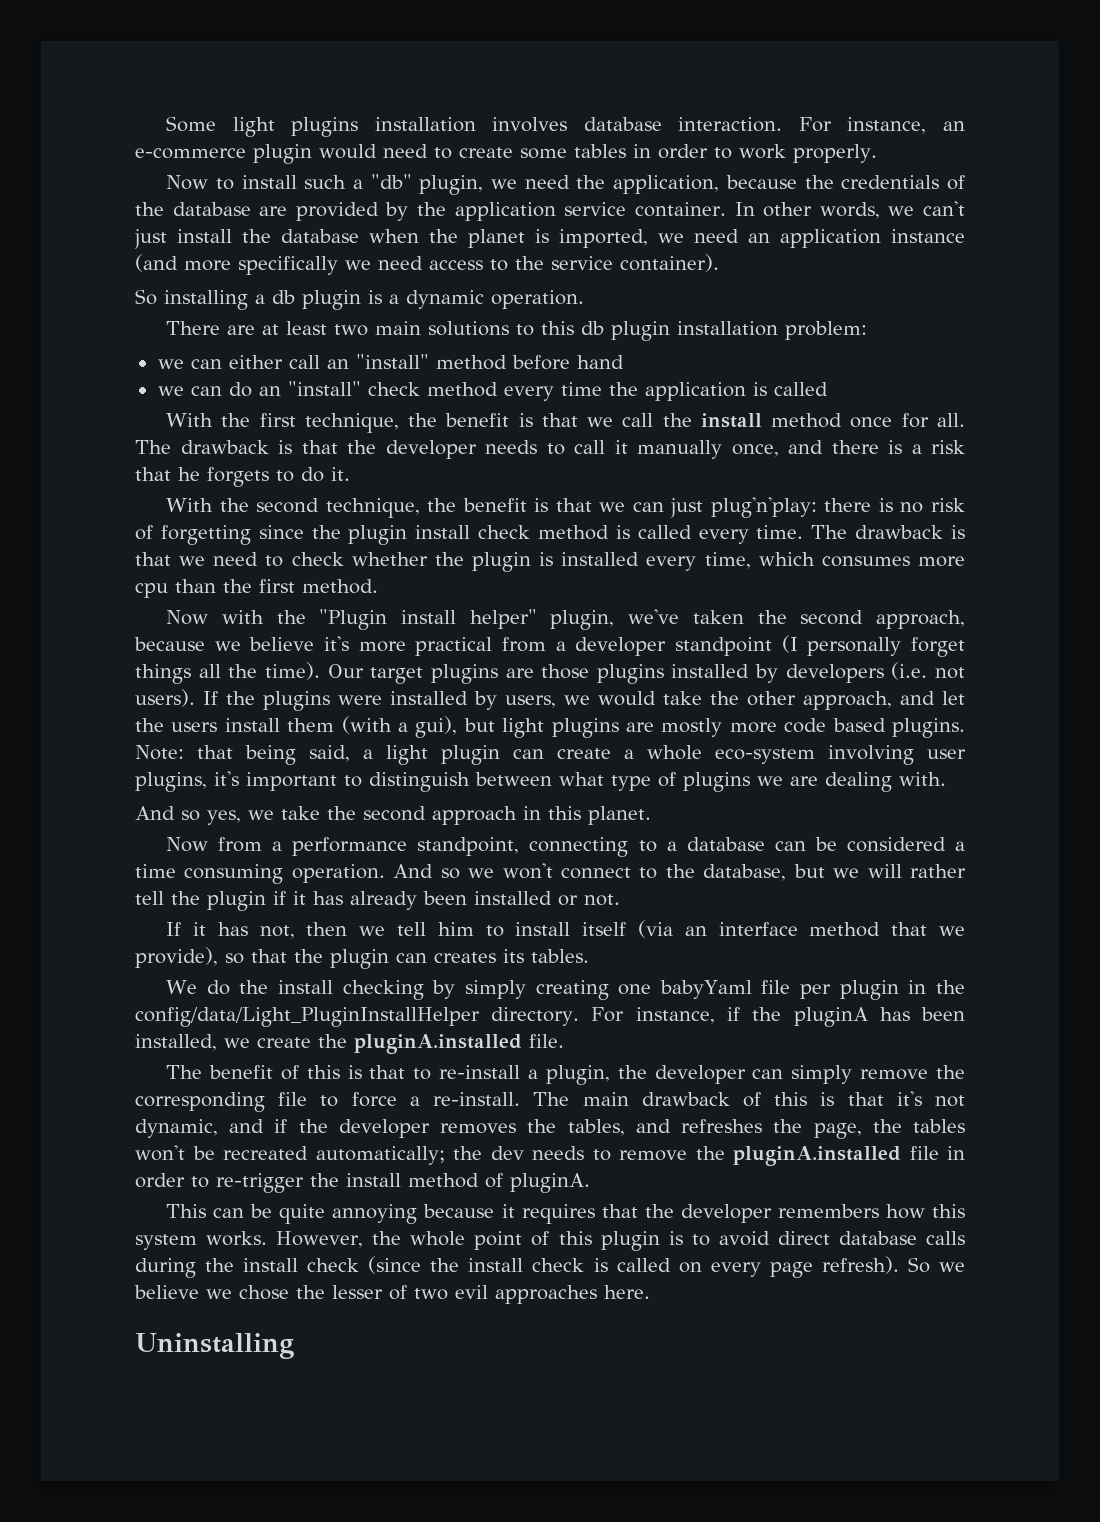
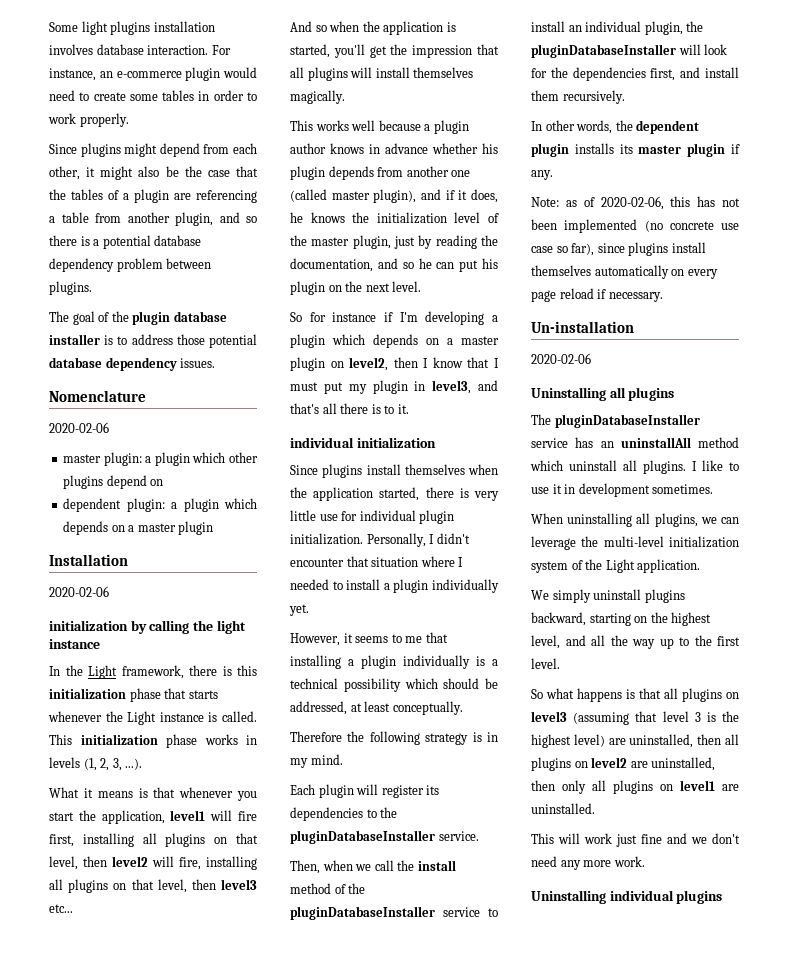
- Now to install such a "db" plugin, we need the application, because the credentials of the database are provided by the application service container. In other words, we can't just install the database when the planet is imported, we need an application instance (and more specifically we need access to the service container).
- So installing a db plugin is a dynamic operation.
- There are at least two main solutions to this db plugin installation problem:
- we can either call an "install" method before hand
- we can do an "install" check method every time the application is called
- With the first technique, the benefit is that we call the install method once for all. The drawback is that the developer needs to call it manually once, and there is a risk that he forgets to do it.
- With the second technique, the benefit is that we can just plug'n'play: there is no risk of forgetting since the plugin install check method is called every time. The drawback is that we need to check whether the plugin is installed every time, which consumes more cpu than the first method.
- Now with the "Plugin install helper" plugin, we've taken the second approach, because we believe it's more practical from a developer standpoint (I personally forget things all the time). Our target plugins are those plugins installed by developers (i.e. not users). If the plugins were installed by users, we would take the other approach, and let the users install them (with a gui), but light plugins are mostly more code based plugins. Note: that being said, a light plugin can create a whole eco-system involving user plugins, it's important to distinguish between what type of plugins we are dealing with.
- And so yes, we take the second approach in this planet.
- Now from a performance standpoint, connecting to a database can be considered a time consuming operation. And so we won't connect to the database, but we will rather tell the plugin if it has already been installed or not.
- If it has not, then we tell him to install itself (via an interface method that we provide), so that the plugin can creates its tables.
- We do the install checking by simply creating one babyYaml file per plugin in the config/data/Light_PluginInstallHelper directory. For instance, if the pluginA has been installed, we create the pluginA.installed file.
- The benefit of this is that to re-install a plugin, the developer can simply remove the corresponding file to force a re-install. The main drawback of this is that it's not dynamic, and if the developer removes the tables, and refreshes the page, the tables won't be recreated automatically; the dev needs to remove the pluginA.installed file in order to re-trigger the install method of pluginA.
- This can be quite annoying because it requires that the developer remembers how this system works. However, the whole point of this plugin is to avoid direct database calls during the install check (since the install check is called on every page refresh). So we believe we chose the lesser of two evil approaches here.
- Uninstalling
+ Since plugins might depend from each other, it might also be the case that the tables of a plugin are referencing a table from another plugin, and so there is a potential database dependency problem between plugins.
+ The goal of the plugin database installer is to address those potential database dependency issues.
+ Nomenclature
+ 2020-02-06
+ master plugin: a plugin which other plugins depend on
+ dependent plugin: a plugin which depends on a master plugin
+ Installation
+ 2020-02-06
+ initialization by calling the light instance
+ In the Light framework, there is this initialization phase that starts whenever the Light instance is called. This initialization phase works in levels (1, 2, 3, ...).
+ What it means is that whenever you start the application, level1 will fire first, installing all plugins on that level, then level2 will fire, installing all plugins on that level, then level3 etc...
+ And so when the application is started, you'll get the impression that all plugins will install themselves magically.
+ This works well because a plugin author knows in advance whether his plugin depends from another one (called master plugin), and if it does, he knows the initialization level of the master plugin, just by reading the documentation, and so he can put his plugin on the next level.
+ So for instance if I'm developing a plugin which depends on a master plugin on level2, then I know that I must put my plugin in level3, and that's all there is to it.
+ individual initialization
+ Since plugins install themselves when the application started, there is very little use for individual plugin initialization. Personally, I didn't encounter that situation where I needed to install a plugin individually yet.
+ However, it seems to me that installing a plugin individually is a technical possibility which should be addressed, at least conceptually.
+ Therefore the following strategy is in my mind.
+ Each plugin will register its dependencies to the pluginDatabaseInstaller service.
+ Then, when we call the install method of the pluginDatabaseInstaller service to install an individual plugin, the pluginDatabaseInstaller will look for the dependencies first, and install them recursively.
+ In other words, the dependent plugin installs its master plugin if any.
+ Note: as of 2020-02-06, this has not been implemented (no concrete use case so far), since plugins install themselves automatically on every page reload if necessary.
+ Un-installation
+ 2020-02-06
+ Uninstalling all plugins
+ The pluginDatabaseInstaller service has an uninstallAll method which uninstall all plugins. I like to use it in development sometimes.
+ When uninstalling all plugins, we can leverage the multi-level initialization system of the Light application.
+ We simply uninstall plugins backward, starting on the highest level, and all the way up to the first level.
+ So what happens is that all plugins on level3 (assuming that level 3 is the highest level) are uninstalled, then all plugins on level2 are uninstalled, then only all plugins on level1 are uninstalled.
+ This will work just fine and we don't need any more work.
+ Uninstalling individual plugins

